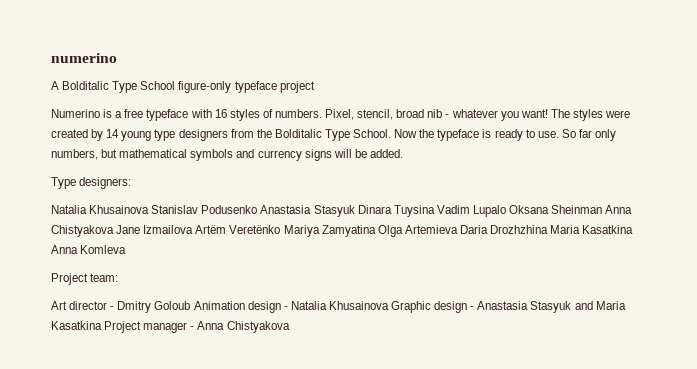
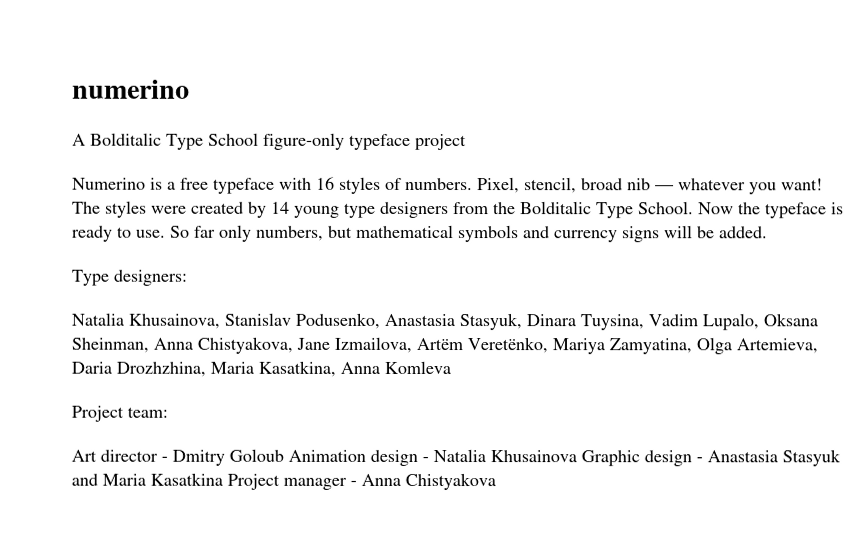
- Pixel, stencil, broad nib - whatever you want!
+ Pixel, stencil, broad nib — whatever you want!
- Natalia Khusainova Stanislav Podusenko Anastasia Stasyuk Dinara Tuysina Vadim Lupalo Oksana Sheinman Anna Chistyakova Jane Izmailova Artёm Veretёnko Mariya Zamyatina Olga Artemieva Daria Drozhzhina Maria Kasatkina Anna Komleva
+ Natalia Khusainova, Stanislav Podusenko, Anastasia Stasyuk, Dinara Tuysina, Vadim Lupalo, Oksana Sheinman, Anna Chistyakova, Jane Izmailova, Artёm Veretёnko, Mariya Zamyatina, Olga Artemieva, Daria Drozhzhina, Maria Kasatkina, Anna Komleva

